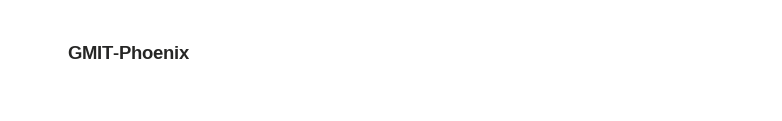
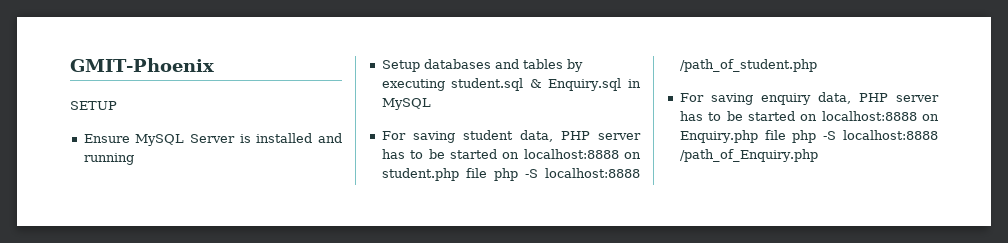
+ SETUP
+ Ensure MySQL Server is installed and running
+ Setup databases and tables by executing student.sql & Enquiry.sql in MySQL
+ For saving student data, PHP server has to be started on localhost:8888 on student.php file php -S localhost:8888 /path_of_student.php
+ For saving enquiry data, PHP server has to be started on localhost:8888 on Enquiry.php file php -S localhost:8888 /path_of_Enquiry.php

